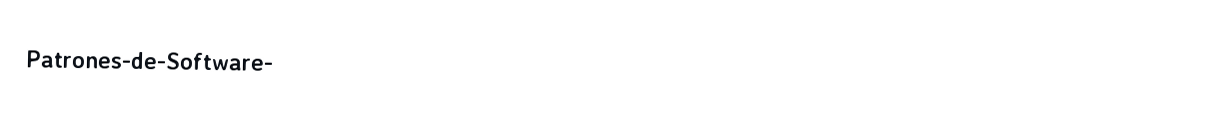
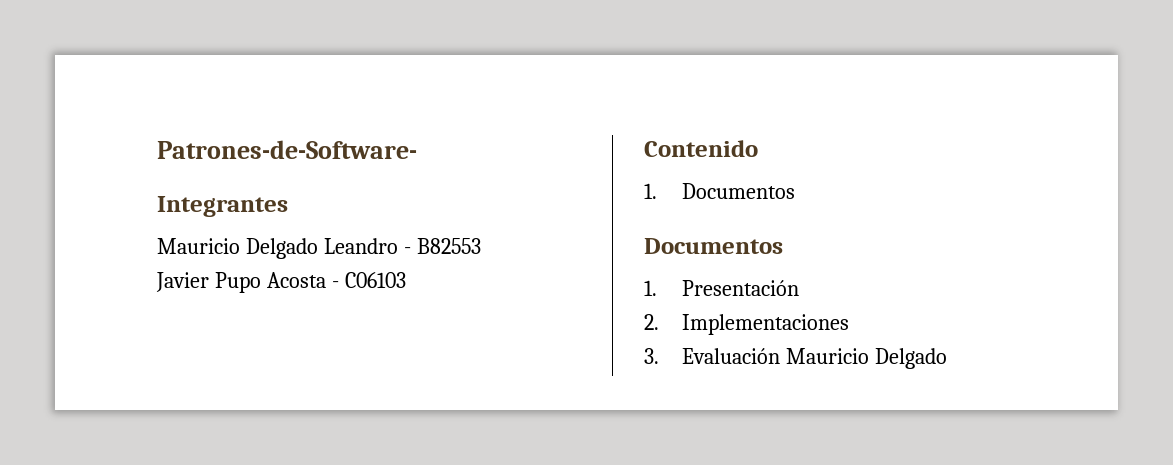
+ Integrantes
+ Mauricio Delgado Leandro - B82553
+ Javier Pupo Acosta - C06103
+ Contenido
+ 1. Documentos
+ Documentos
+ 1. Presentación
+ 2. Implementaciones
+ 3. Evaluación Mauricio Delgado

